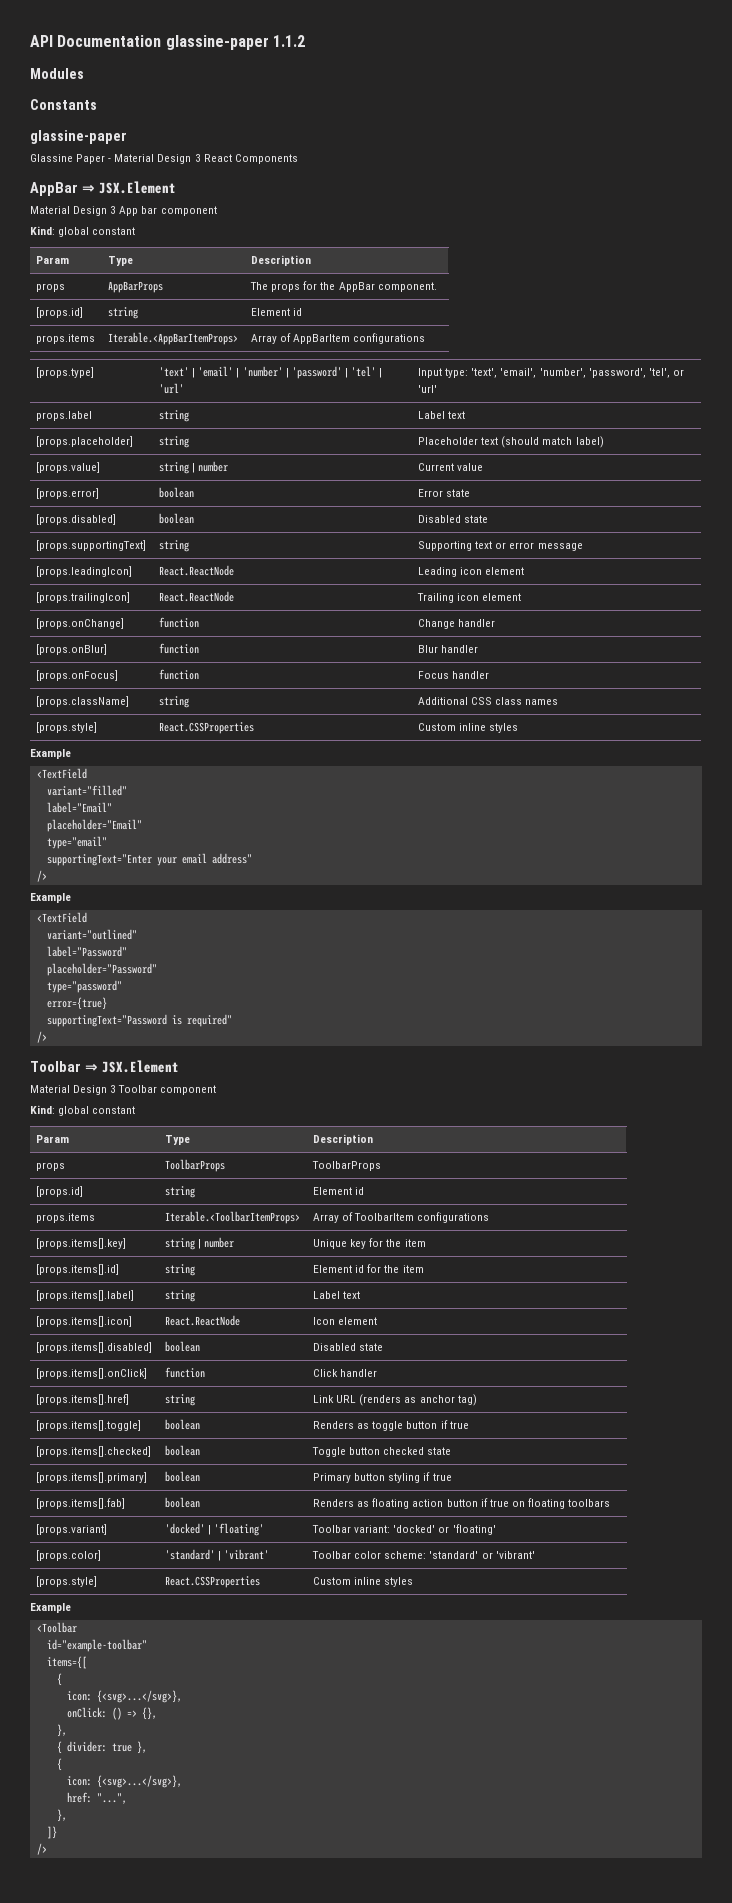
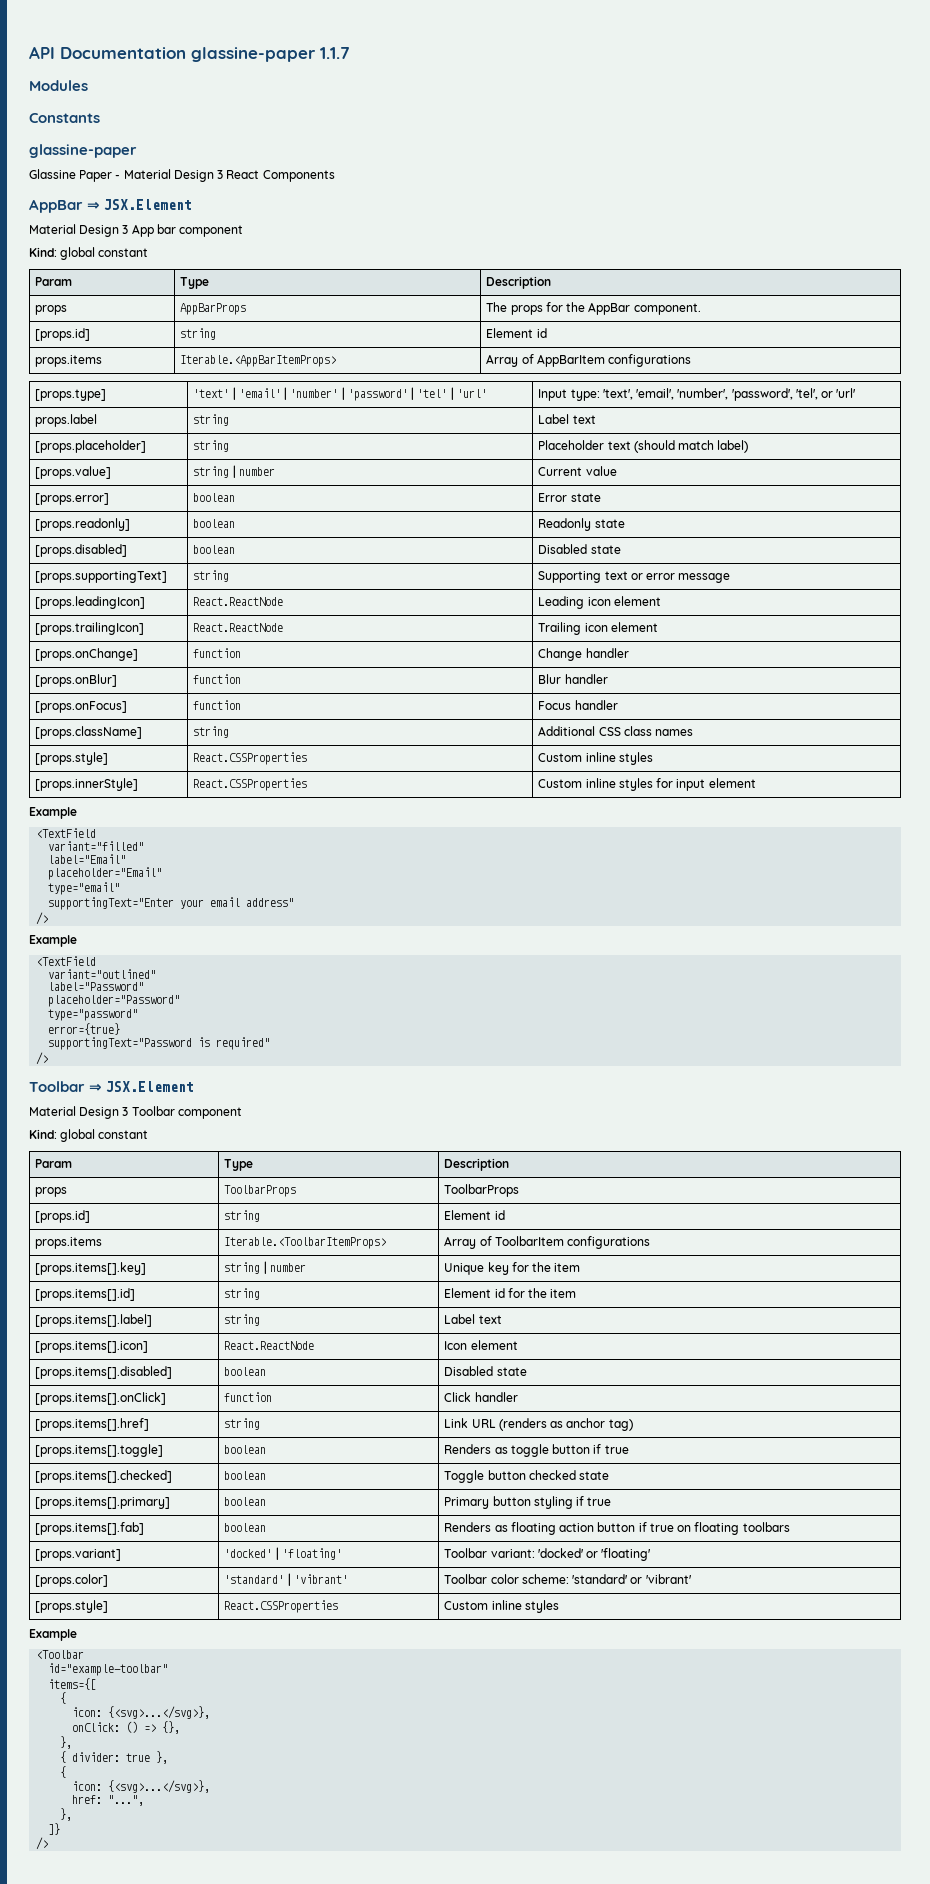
- API Documentation glassine-paper 1.1.2
+ API Documentation glassine-paper 1.1.7
+ [props.readonly] | boolean | Readonly state
+ [props.innerStyle] | React.CSSProperties | Custom inline styles for input element

